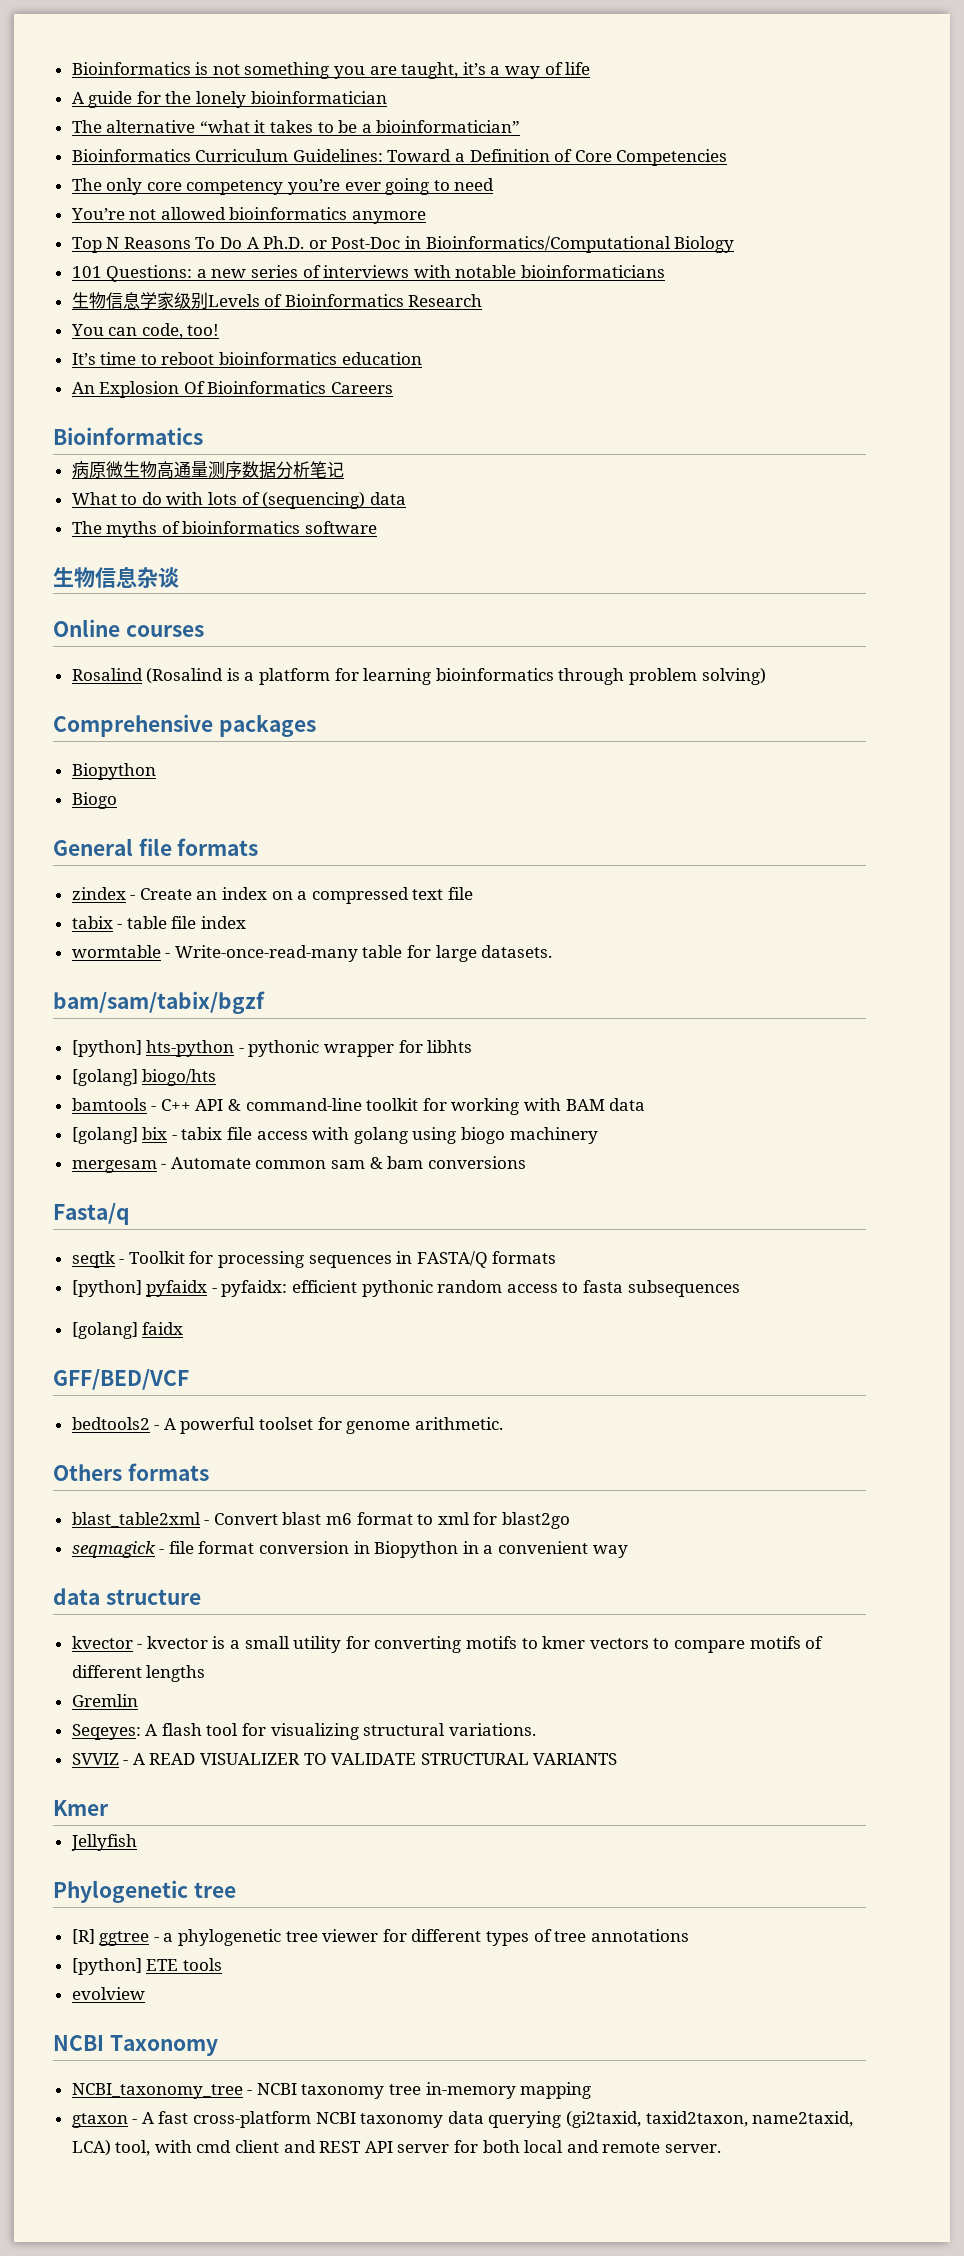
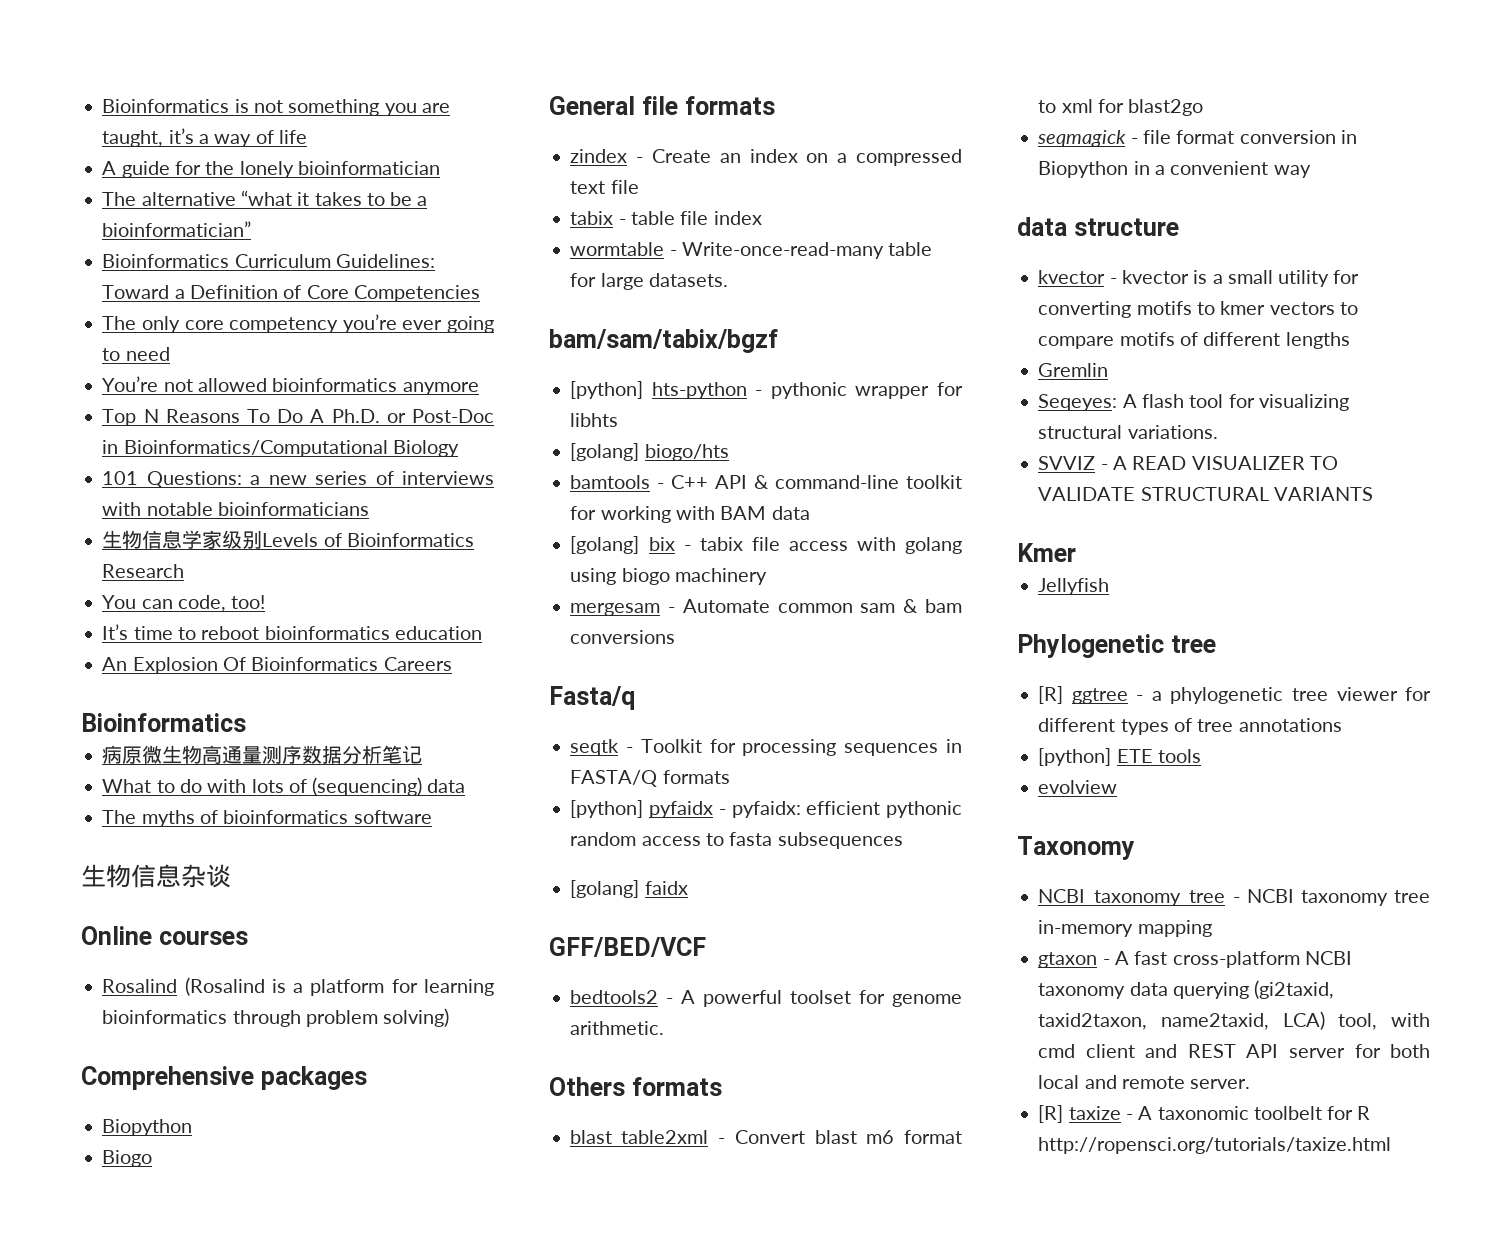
- NCBI Taxonomy
+ Taxonomy
+ [R] taxize - A taxonomic toolbelt for R http://ropensci.org/tutorials/taxize.html

